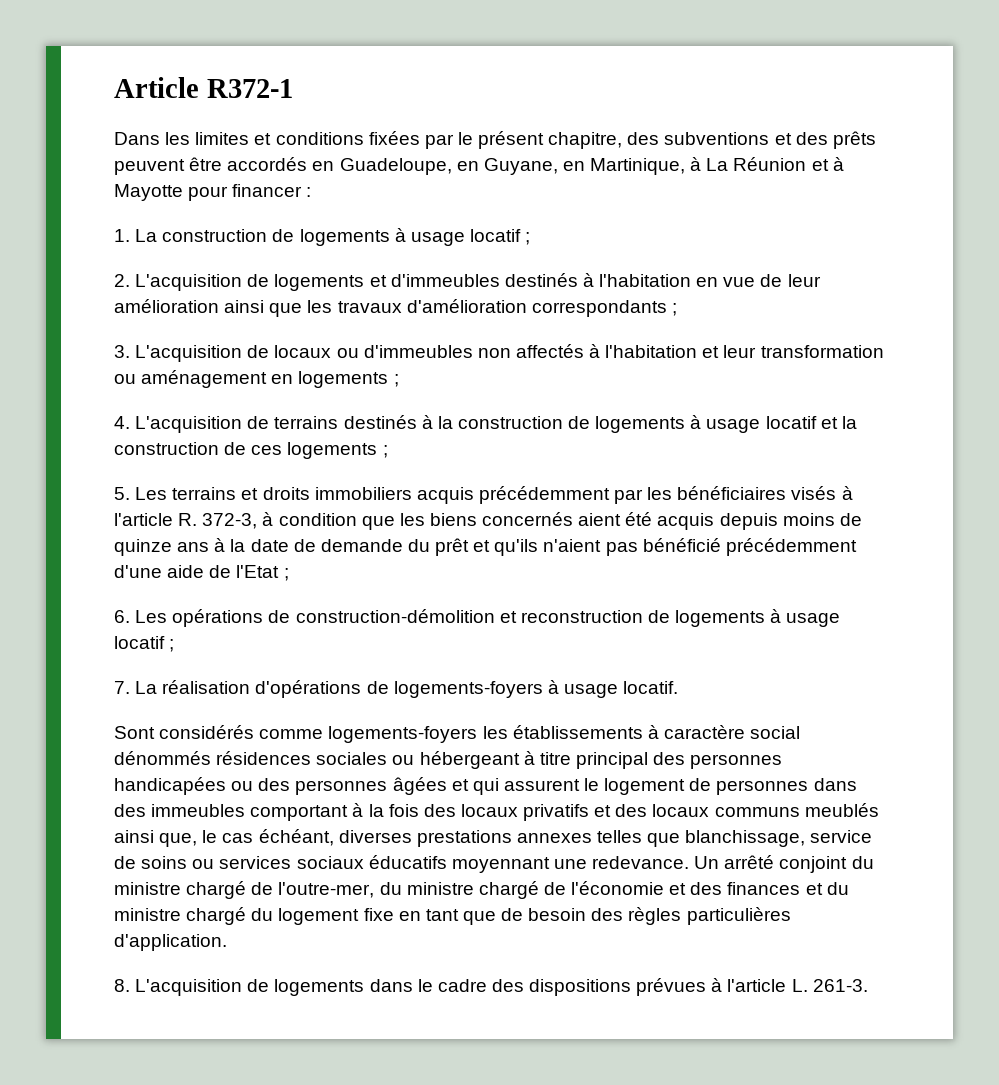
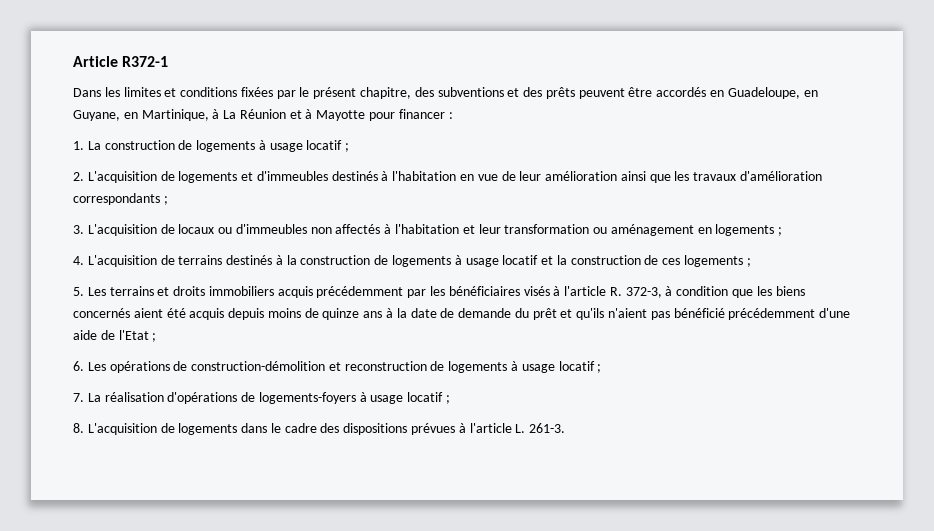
- 7. La réalisation d'opérations de logements-foyers à usage locatif.
- Sont considérés comme logements-foyers les établissements à caractère social dénommés résidences sociales ou hébergeant à titre principal des personnes handicapées ou des personnes âgées et qui assurent le logement de personnes dans des immeubles comportant à la fois des locaux privatifs et des locaux communs meublés ainsi que, le cas échéant, diverses prestations annexes telles que blanchissage, service de soins ou services sociaux éducatifs moyennant une redevance. Un arrêté conjoint du ministre chargé de l'outre-mer, du ministre chargé de l'économie et des finances et du ministre chargé du logement fixe en tant que de besoin des règles particulières d'application.
+ 7. La réalisation d'opérations de logements-foyers à usage locatif ;

